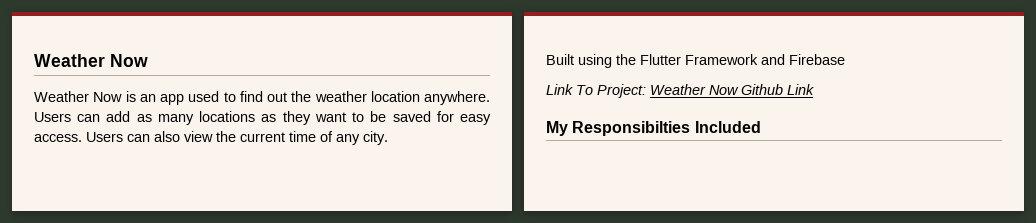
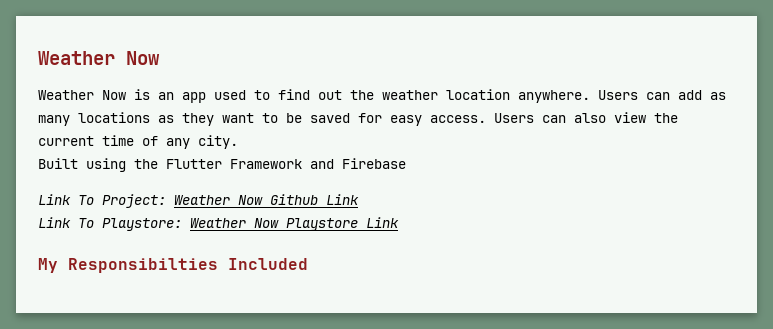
+ Link To Playstore: Weather Now Playstore Link

